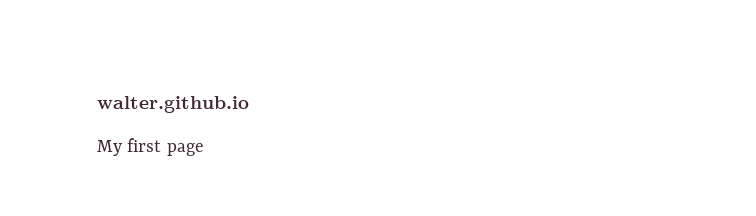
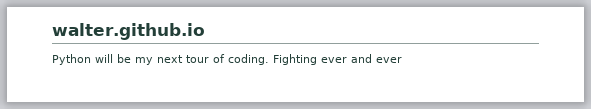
- My first page
+ Python will be my next tour of coding. Fighting ever and ever

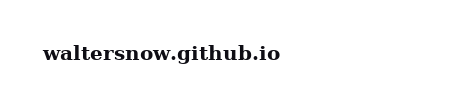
- walter.github.io
- Python will be my next tour of coding. Fighting ever and ever
+ waltersnow.github.io

